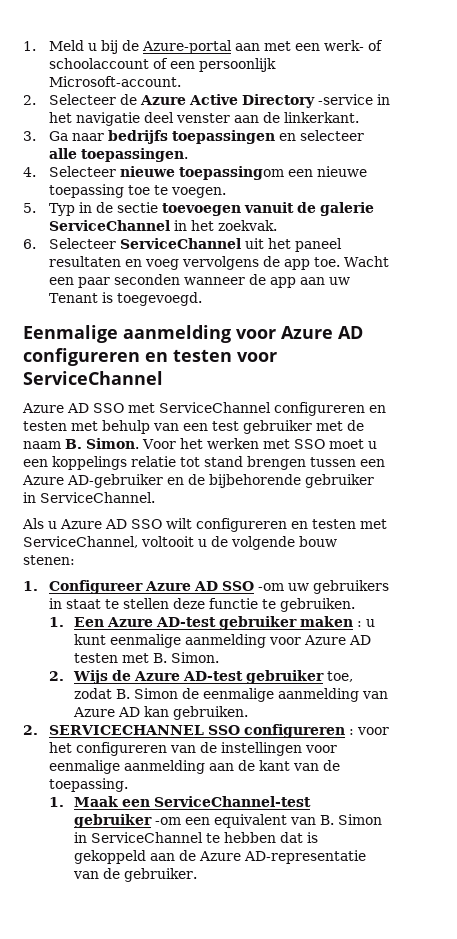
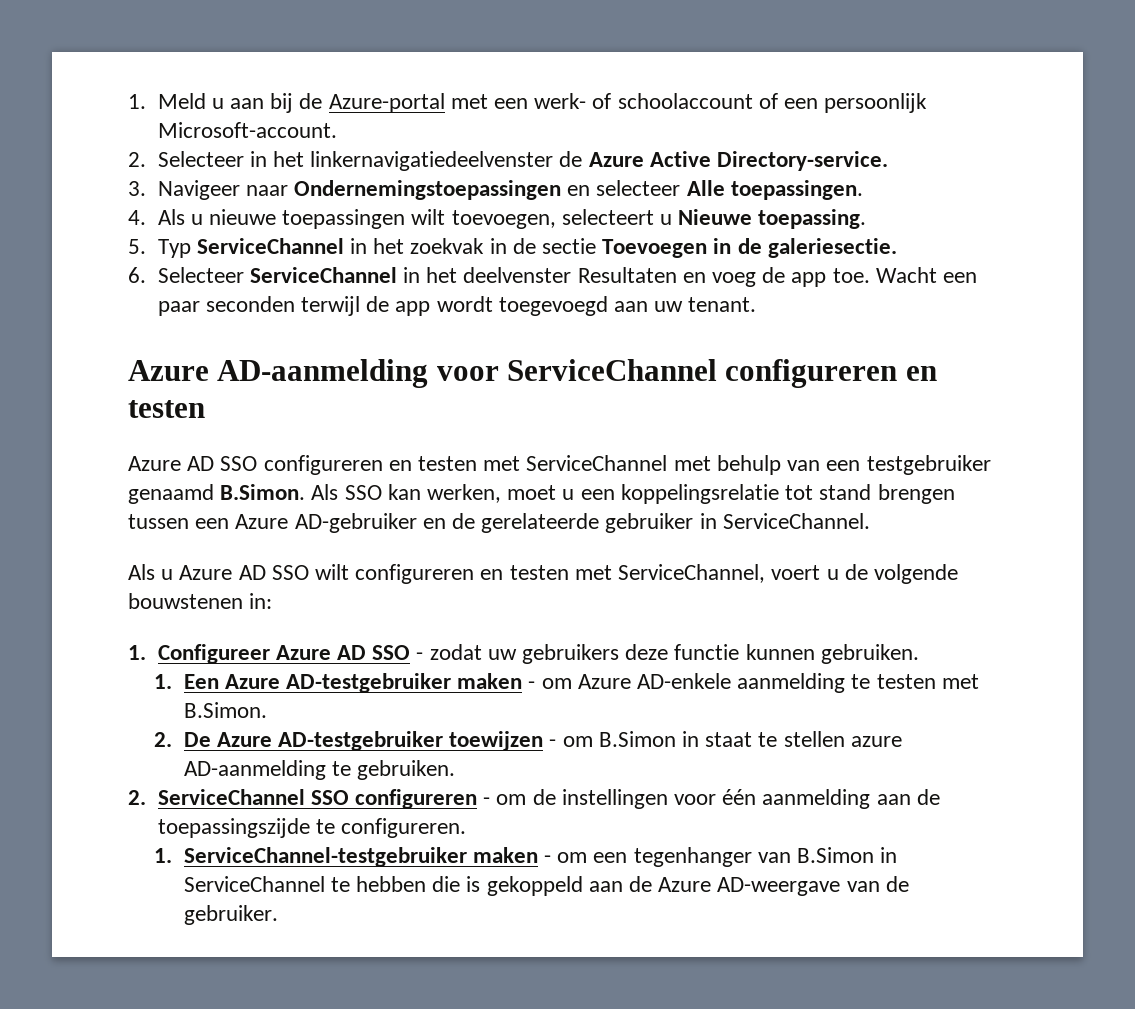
- 1. Meld u bij de Azure-portal aan met een werk- of schoolaccount of een persoonlijk Microsoft-account.
+ 1. Meld u aan bij de Azure-portal met een werk- of schoolaccount of een persoonlijk Microsoft-account.
- 2. Selecteer de Azure Active Directory -service in het navigatie deel venster aan de linkerkant.
- 3. Ga naar bedrijfs toepassingen en selecteer alle toepassingen.
+ 2. Selecteer in het linkernavigatiedeelvenster de Azure Active Directory-service.
+ 3. Navigeer naar Ondernemingstoepassingen en selecteer Alle toepassingen.
- 4. Selecteer nieuwe toepassingom een nieuwe toepassing toe te voegen.
- 5. Typ in de sectie toevoegen vanuit de galerie ServiceChannel in het zoekvak.
+ 4. Als u nieuwe toepassingen wilt toevoegen, selecteert u Nieuwe toepassing.
+ 5. Typ ServiceChannel in het zoekvak in de sectie Toevoegen in de galeriesectie.
- 6. Selecteer ServiceChannel uit het paneel resultaten en voeg vervolgens de app toe.
+ 6. Selecteer ServiceChannel in het deelvenster Resultaten en voeg de app toe.
- Wacht een paar seconden wanneer de app aan uw Tenant is toegevoegd.
- Eenmalige aanmelding voor Azure AD configureren en testen voor ServiceChannel
- Azure AD SSO met ServiceChannel configureren en testen met behulp van een test gebruiker met de naam B. Simon. Voor het werken met SSO moet u een koppelings relatie tot stand brengen tussen een Azure AD-gebruiker en de bijbehorende gebruiker in ServiceChannel.
+ Wacht een paar seconden terwijl de app wordt toegevoegd aan uw tenant.
+ Azure AD-aanmelding voor ServiceChannel configureren en testen
+ Azure AD SSO configureren en testen met ServiceChannel met behulp van een testgebruiker genaamd B.Simon. Als SSO kan werken, moet u een koppelingsrelatie tot stand brengen tussen een Azure AD-gebruiker en de gerelateerde gebruiker in ServiceChannel.
- Als u Azure AD SSO wilt configureren en testen met ServiceChannel, voltooit u de volgende bouw stenen:
+ Als u Azure AD SSO wilt configureren en testen met ServiceChannel, voert u de volgende bouwstenen in:
- 1. Configureer Azure AD SSO -om uw gebruikers in staat te stellen deze functie te gebruiken.
+ 1. Configureer Azure AD SSO - zodat uw gebruikers deze functie kunnen gebruiken.
- 1. Een Azure AD-test gebruiker maken : u kunt eenmalige aanmelding voor Azure AD testen met B. Simon.
- 2. Wijs de Azure AD-test gebruiker toe, zodat B. Simon de eenmalige aanmelding van Azure AD kan gebruiken.
+ 1. Een Azure AD-testgebruiker maken - om Azure AD-enkele aanmelding te testen met B.Simon.
+ 2. De Azure AD-testgebruiker toewijzen - om B.Simon in staat te stellen azure AD-aanmelding te gebruiken.
- 2. SERVICECHANNEL SSO configureren : voor het configureren van de instellingen voor eenmalige aanmelding aan de kant van de toepassing.
- 1. Maak een ServiceChannel-test gebruiker -om een equivalent van B. Simon in ServiceChannel te hebben dat is gekoppeld aan de Azure AD-representatie van de gebruiker.
+ 2. ServiceChannel SSO configureren - om de instellingen voor één aanmelding aan de toepassingszijde te configureren.
+ 1. ServiceChannel-testgebruiker maken - om een tegenhanger van B.Simon in ServiceChannel te hebben die is gekoppeld aan de Azure AD-weergave van de gebruiker.

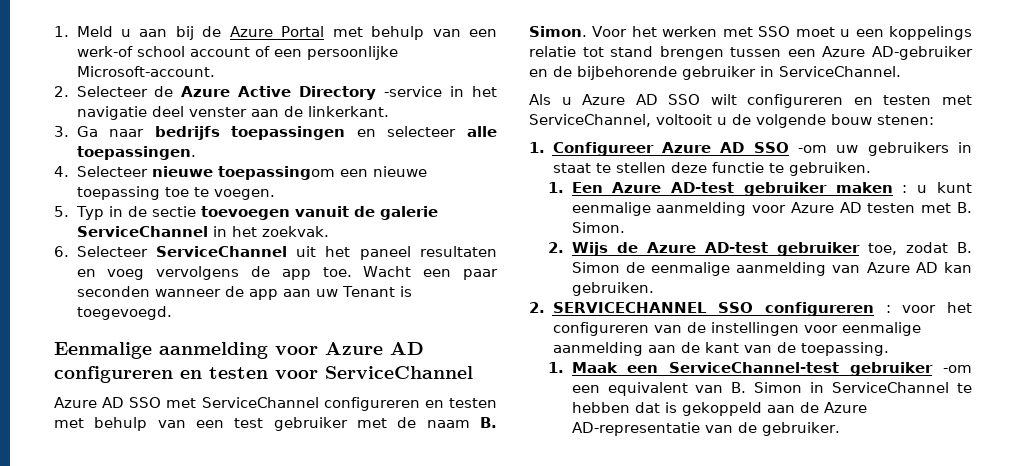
- 1. Meld u aan bij de Azure-portal met een werk- of schoolaccount of een persoonlijk Microsoft-account.
+ 1. Meld u aan bij de Azure Portal met behulp van een werk-of school account of een persoonlijke Microsoft-account.
- 2. Selecteer in het linkernavigatiedeelvenster de Azure Active Directory-service.
- 3. Navigeer naar Ondernemingstoepassingen en selecteer Alle toepassingen.
+ 2. Selecteer de Azure Active Directory -service in het navigatie deel venster aan de linkerkant.
+ 3. Ga naar bedrijfs toepassingen en selecteer alle toepassingen.
- 4. Als u nieuwe toepassingen wilt toevoegen, selecteert u Nieuwe toepassing.
- 5. Typ ServiceChannel in het zoekvak in de sectie Toevoegen in de galeriesectie.
+ 4. Selecteer nieuwe toepassingom een nieuwe toepassing toe te voegen.
+ 5. Typ in de sectie toevoegen vanuit de galerie ServiceChannel in het zoekvak.
- 6. Selecteer ServiceChannel in het deelvenster Resultaten en voeg de app toe.
+ 6. Selecteer ServiceChannel uit het paneel resultaten en voeg vervolgens de app toe.
- Wacht een paar seconden terwijl de app wordt toegevoegd aan uw tenant.
- Azure AD-aanmelding voor ServiceChannel configureren en testen
- Azure AD SSO configureren en testen met ServiceChannel met behulp van een testgebruiker genaamd B.Simon. Als SSO kan werken, moet u een koppelingsrelatie tot stand brengen tussen een Azure AD-gebruiker en de gerelateerde gebruiker in ServiceChannel.
+ Wacht een paar seconden wanneer de app aan uw Tenant is toegevoegd.
+ Eenmalige aanmelding voor Azure AD configureren en testen voor ServiceChannel
+ Azure AD SSO met ServiceChannel configureren en testen met behulp van een test gebruiker met de naam B. Simon. Voor het werken met SSO moet u een koppelings relatie tot stand brengen tussen een Azure AD-gebruiker en de bijbehorende gebruiker in ServiceChannel.
- Als u Azure AD SSO wilt configureren en testen met ServiceChannel, voert u de volgende bouwstenen in:
+ Als u Azure AD SSO wilt configureren en testen met ServiceChannel, voltooit u de volgende bouw stenen:
- 1. Configureer Azure AD SSO - zodat uw gebruikers deze functie kunnen gebruiken.
+ 1. Configureer Azure AD SSO -om uw gebruikers in staat te stellen deze functie te gebruiken.
- 1. Een Azure AD-testgebruiker maken - om Azure AD-enkele aanmelding te testen met B.Simon.
- 2. De Azure AD-testgebruiker toewijzen - om B.Simon in staat te stellen azure AD-aanmelding te gebruiken.
+ 1. Een Azure AD-test gebruiker maken : u kunt eenmalige aanmelding voor Azure AD testen met B. Simon.
+ 2. Wijs de Azure AD-test gebruiker toe, zodat B. Simon de eenmalige aanmelding van Azure AD kan gebruiken.
- 2. ServiceChannel SSO configureren - om de instellingen voor één aanmelding aan de toepassingszijde te configureren.
- 1. ServiceChannel-testgebruiker maken - om een tegenhanger van B.Simon in ServiceChannel te hebben die is gekoppeld aan de Azure AD-weergave van de gebruiker.
+ 2. SERVICECHANNEL SSO configureren : voor het configureren van de instellingen voor eenmalige aanmelding aan de kant van de toepassing.
+ 1. Maak een ServiceChannel-test gebruiker -om een equivalent van B. Simon in ServiceChannel te hebben dat is gekoppeld aan de Azure AD-representatie van de gebruiker.

